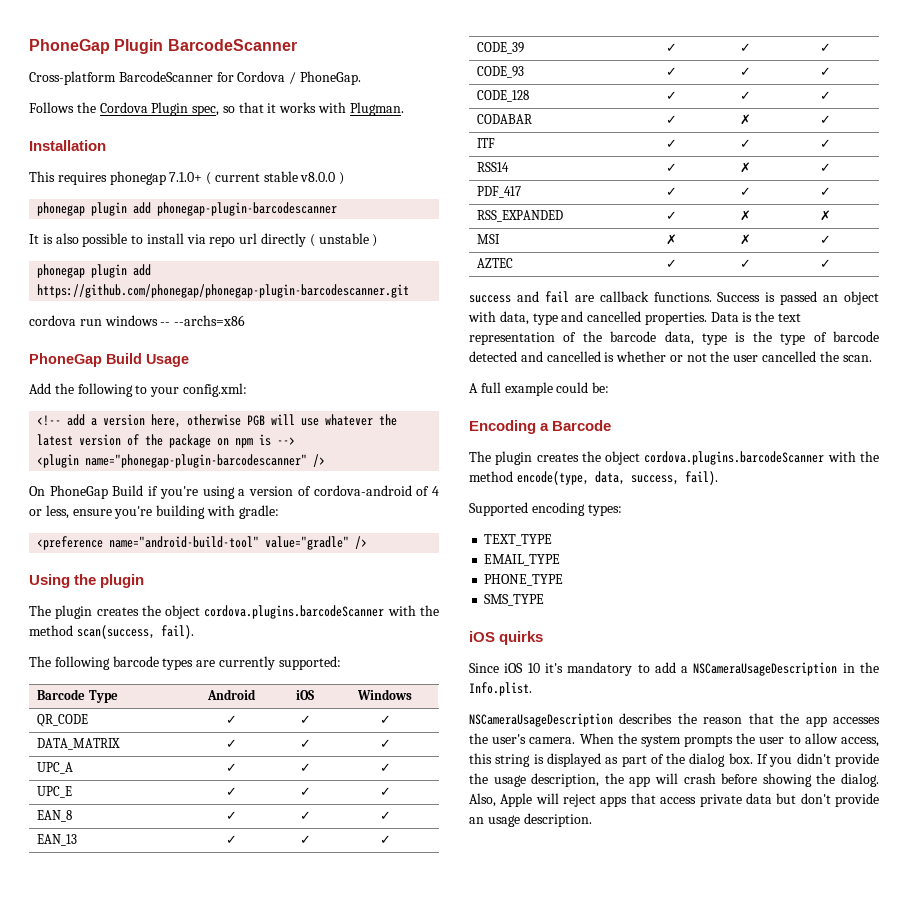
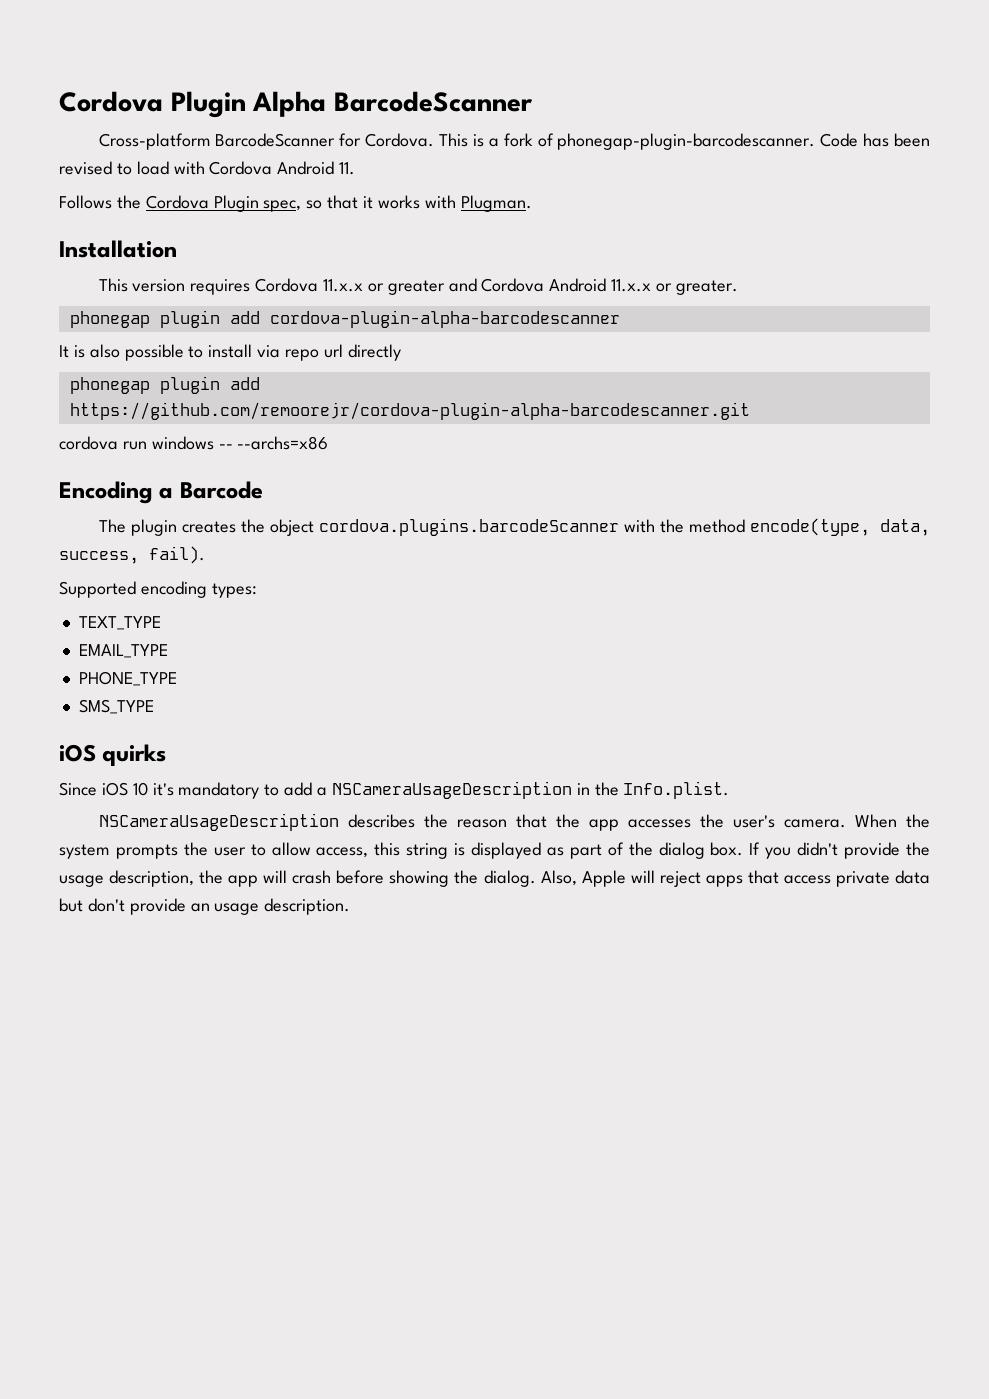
- PhoneGap Plugin BarcodeScanner
+ Cordova Plugin Alpha BarcodeScanner
- Cross-platform BarcodeScanner for Cordova / PhoneGap.
+ Cross-platform BarcodeScanner for Cordova. This is a fork of phonegap-plugin-barcodescanner. Code has been revised to load with Cordova Android 11.
- This requires phonegap 7.1.0+ ( current stable v8.0.0 )
- phonegap plugin add phonegap-plugin-barcodescanner
+ This version requires Cordova 11.x.x or greater and Cordova Android 11.x.x or greater.
+ phonegap plugin add cordova-plugin-alpha-barcodescanner
- It is also possible to install via repo url directly ( unstable )
- phonegap plugin add https://github.com/phonegap/phonegap-plugin-barcodescanner.git
+ It is also possible to install via repo url directly
+ phonegap plugin add https://github.com/remoorejr/cordova-plugin-alpha-barcodescanner.git
- PhoneGap Build Usage
- Add the following to your config.xml:
- <!-- add a version here, otherwise PGB will use whatever the latest version of the package on npm is -->
- <plugin name="phonegap-plugin-barcodescanner" />
- On PhoneGap Build if you're using a version of cordova-android of 4 or less, ensure you're building with gradle:
- <preference name="android-build-tool" value="gradle" />
- Using the plugin
- The plugin creates the object cordova.plugins.barcodeScanner with the method scan(success, fail).
- The following barcode types are currently supported:
- Barcode Type | Android | iOS | Windows
- QR_CODE | ✓ | ✓ | ✓
- DATA_MATRIX | ✓ | ✓ | ✓
- UPC_A | ✓ | ✓ | ✓
- UPC_E | ✓ | ✓ | ✓
- EAN_8 | ✓ | ✓ | ✓
- EAN_13 | ✓ | ✓ | ✓
- CODE_39 | ✓ | ✓ | ✓
- CODE_93 | ✓ | ✓ | ✓
- CODE_128 | ✓ | ✓ | ✓
- CODABAR | ✓ | ✗ | ✓
- ITF | ✓ | ✓ | ✓
- RSS14 | ✓ | ✗ | ✓
- PDF_417 | ✓ | ✓ | ✓
- RSS_EXPANDED | ✓ | ✗ | ✗
- MSI | ✗ | ✗ | ✓
- AZTEC | ✓ | ✓ | ✓
- success and fail are callback functions. Success is passed an object with data, type and cancelled properties. Data is the text representation of the barcode data, type is the type of barcode detected and cancelled is whether or not the user cancelled the scan.
- A full example could be:

